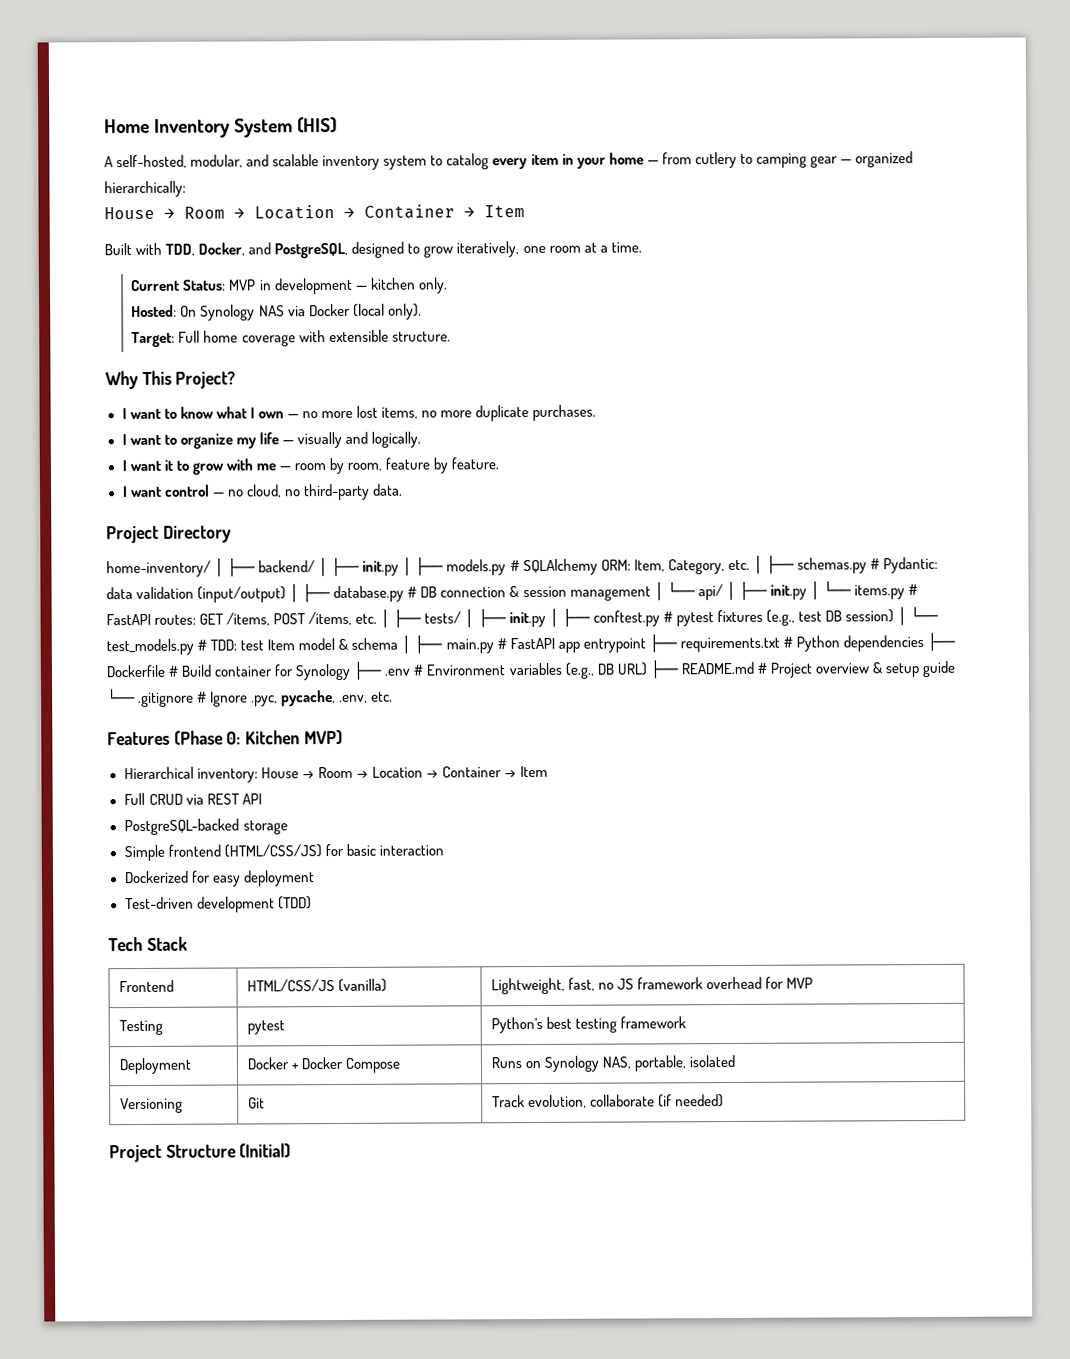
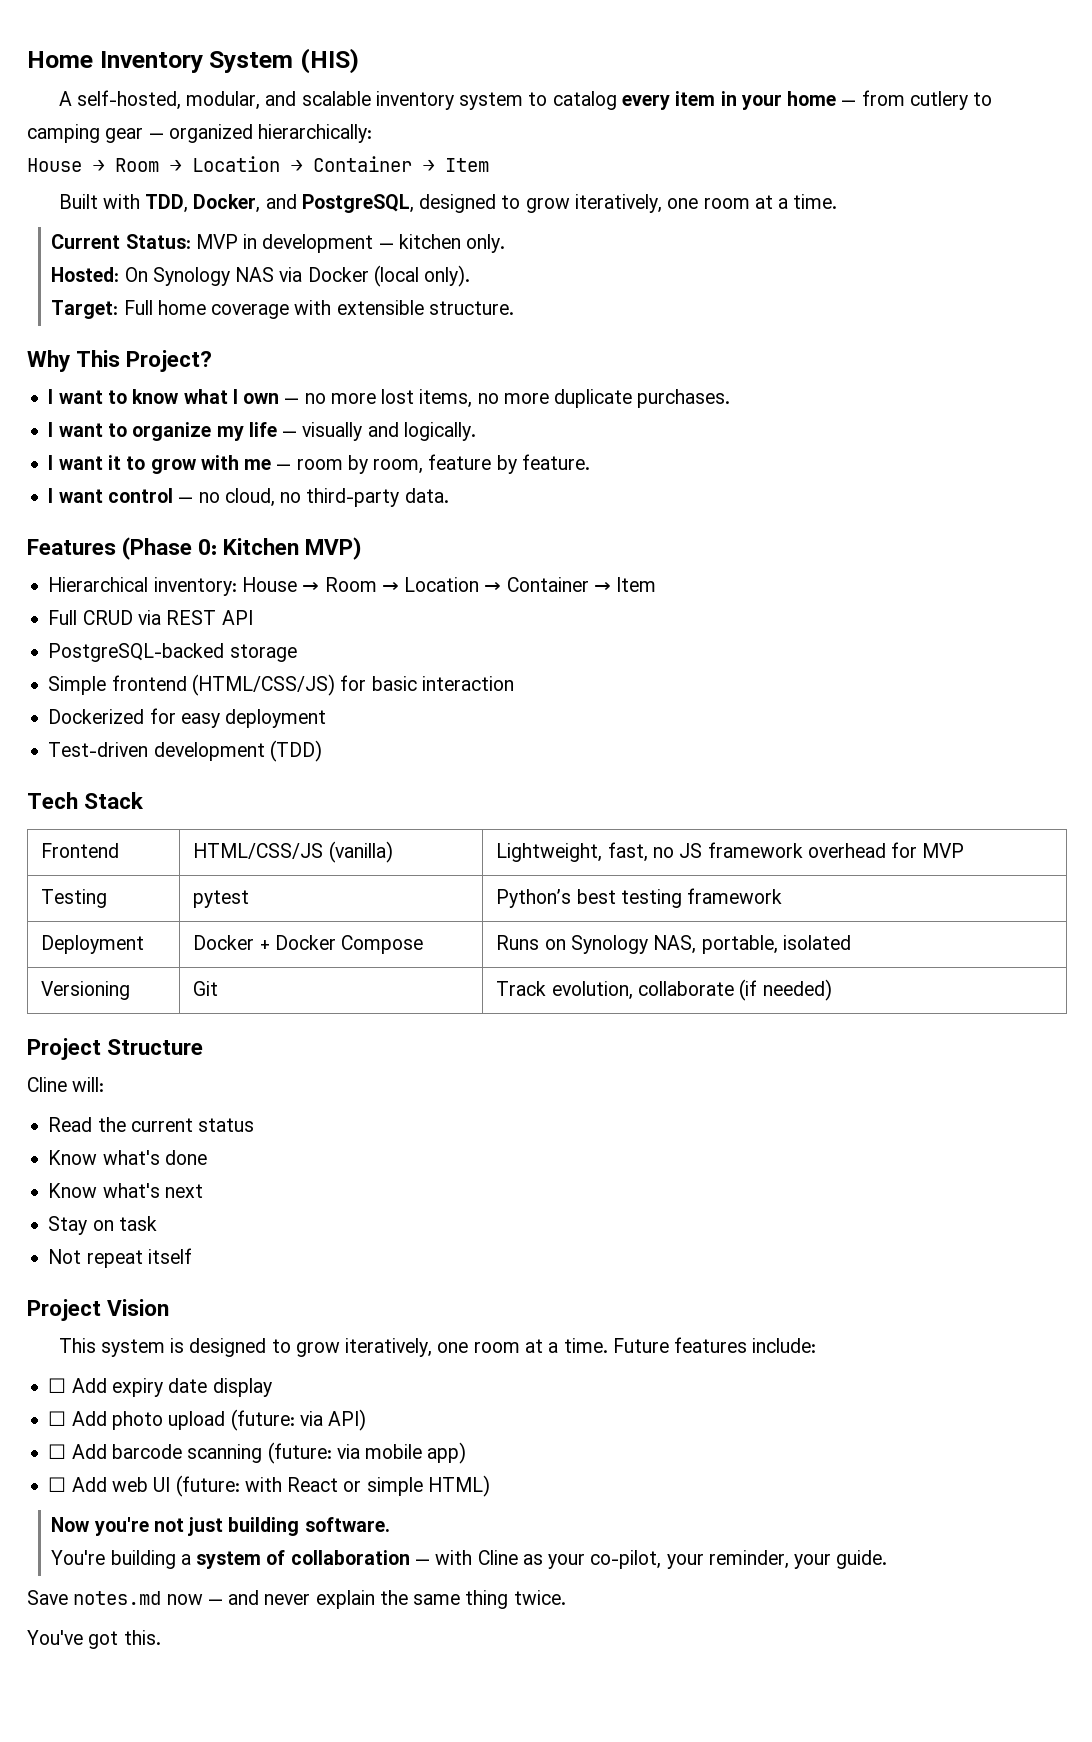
- Project Directory
- home-inventory/ │ ├── backend/ │ ├── init.py │ ├── models.py # SQLAlchemy ORM: Item, Category, etc. │ ├── schemas.py # Pydantic: data validation (input/output) │ ├── database.py # DB connection & session management │ └── api/ │ ├── init.py │ └── items.py # FastAPI routes: GET /items, POST /items, etc. │ ├── tests/ │ ├── init.py │ ├── conftest.py # pytest fixtures (e.g., test DB session) │ └── test_models.py # TDD: test Item model & schema │ ├── main.py # FastAPI app entrypoint ├── requirements.txt # Python dependencies ├── Dockerfile # Build container for Synology ├── .env # Environment variables (e.g., DB URL) ├── README.md # Project overview & setup guide └── .gitignore # Ignore .pyc, pycache, .env, etc.
- Project Structure (Initial)
+ Project Structure
+ Cline will:
+ Read the current status
+ Know what's done
+ Know what's next
+ Stay on task
+ Not repeat itself
+ Project Vision
+ This system is designed to grow iteratively, one room at a time. Future features include:
+ ☐ Add expiry date display
+ ☐ Add photo upload (future: via API)
+ ☐ Add barcode scanning (future: via mobile app)
+ ☐ Add web UI (future: with React or simple HTML)
+ Now you're not just building software.
+ You're building a system of collaboration — with Cline as your co-pilot, your reminder, your guide.
+ Save notes.md now — and never explain the same thing twice.
+ You've got this.

